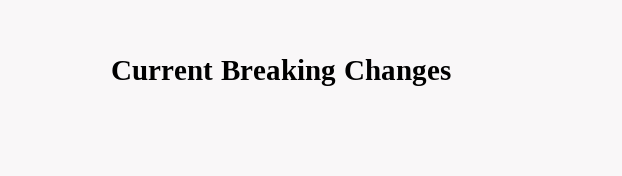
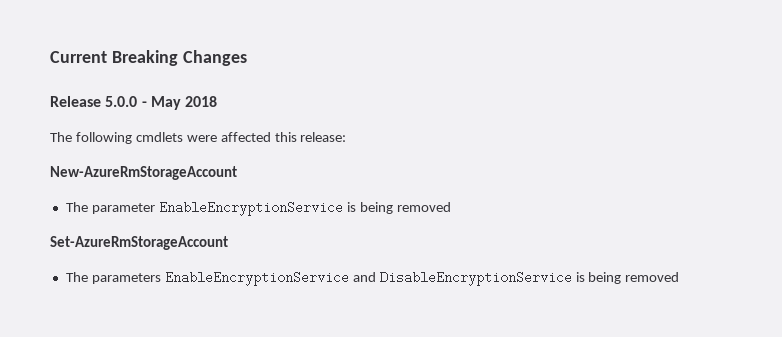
+ Release 5.0.0 - May 2018
+ The following cmdlets were affected this release:
+ New-AzureRmStorageAccount
+ The parameter EnableEncryptionService is being removed
+ Set-AzureRmStorageAccount
+ The parameters EnableEncryptionService and DisableEncryptionService is being removed

